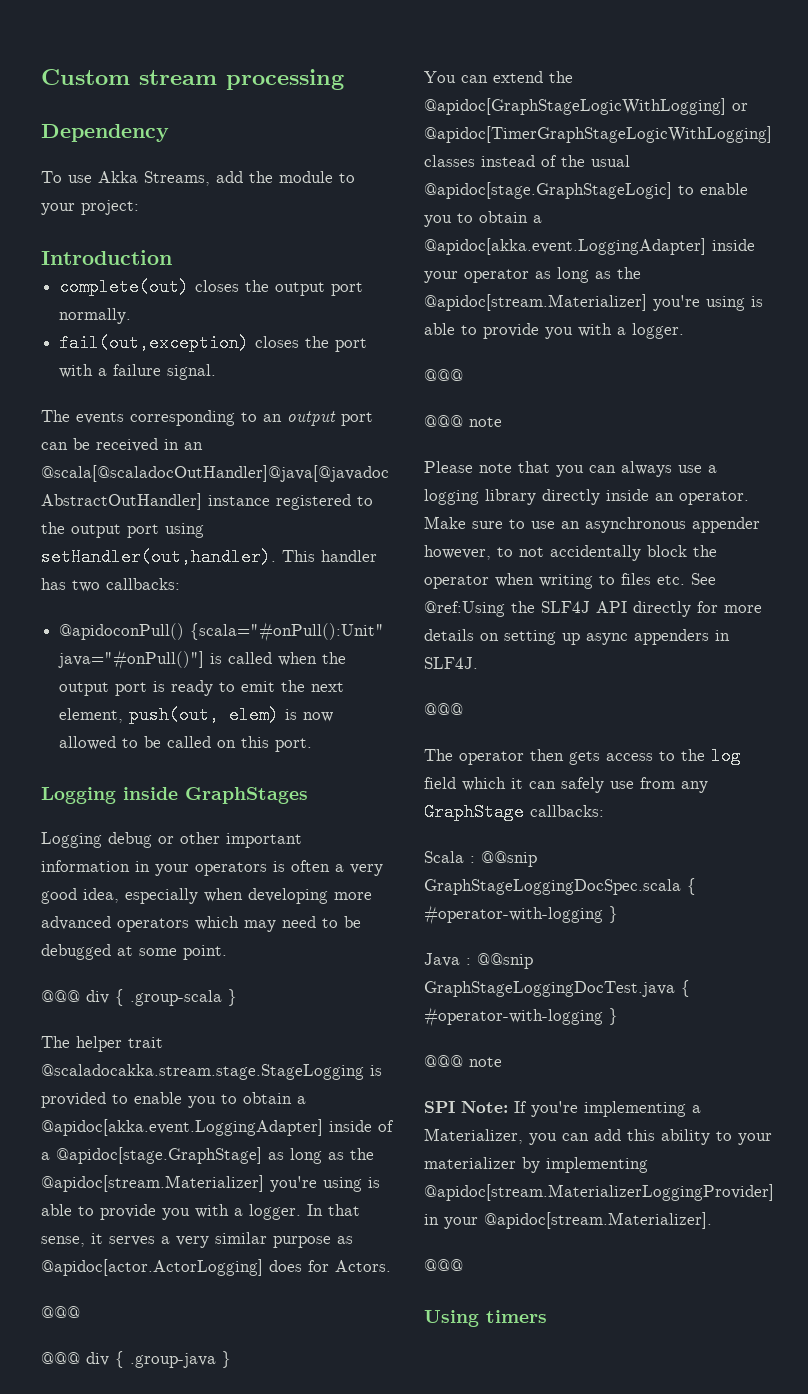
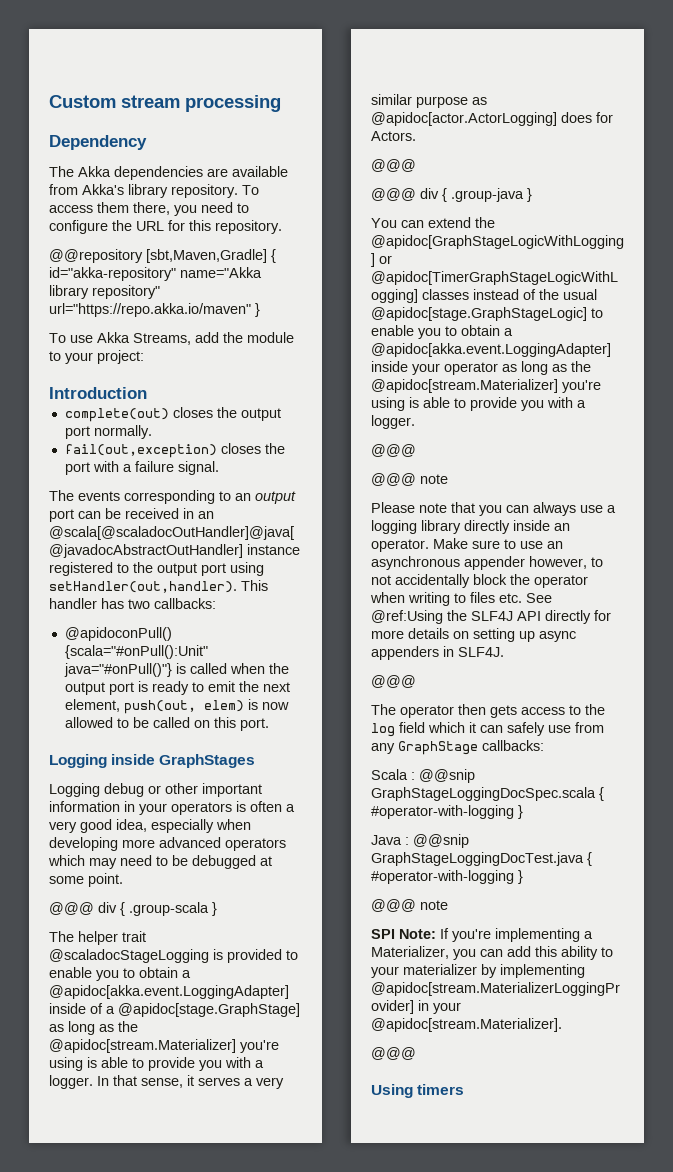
+ The Akka dependencies are available from Akka's library repository. To access them there, you need to configure the URL for this repository.
+ @@repository [sbt,Maven,Gradle] { id="akka-repository" name="Akka library repository" url="https://repo.akka.io/maven" }
- @apidoconPull() {scala="#onPull():Unit" java="#onPull()"] is called when the output port is ready to emit the next element, push(out, elem) is now allowed to be called on this port.
+ @apidoconPull() {scala="#onPull():Unit" java="#onPull()"} is called when the output port is ready to emit the next element, push(out, elem) is now allowed to be called on this port.
- The helper trait @scaladocakka.stream.stage.StageLogging is provided to enable you to obtain a @apidoc[akka.event.LoggingAdapter] inside of a @apidoc[stage.GraphStage] as long as the @apidoc[stream.Materializer] you're using is able to provide you with a logger.
+ The helper trait @scaladocStageLogging is provided to enable you to obtain a @apidoc[akka.event.LoggingAdapter] inside of a @apidoc[stage.GraphStage] as long as the @apidoc[stream.Materializer] you're using is able to provide you with a logger.

